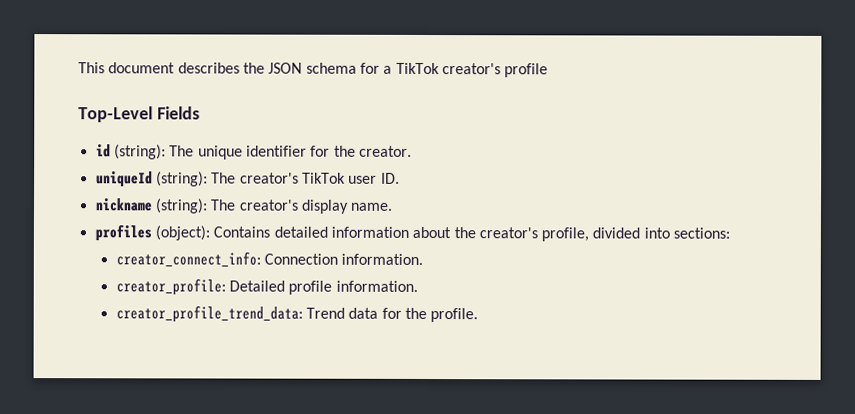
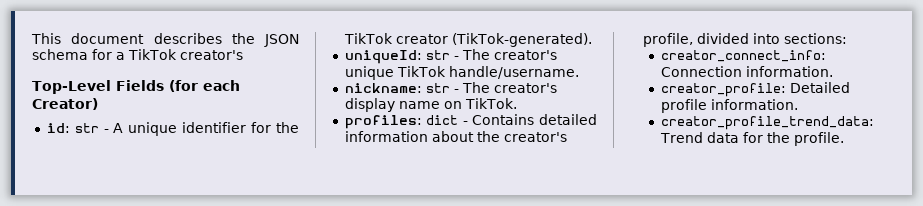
- This document describes the JSON schema for a TikTok creator's profile
+ This document describes the JSON schema for a TikTok creator's
- Top-Level Fields
- id (string): The unique identifier for the creator.
- uniqueId (string): The creator's TikTok user ID.
- nickname (string): The creator's display name.
- profiles (object): Contains detailed information about the creator's profile, divided into sections:
+ Top-Level Fields (for each Creator)
+ id: str - A unique identifier for the TikTok creator (TikTok-generated).
+ uniqueId: str - The creator's unique TikTok handle/username.
+ nickname: str - The creator's display name on TikTok.
+ profiles: dict - Contains detailed information about the creator's profile, divided into sections:

